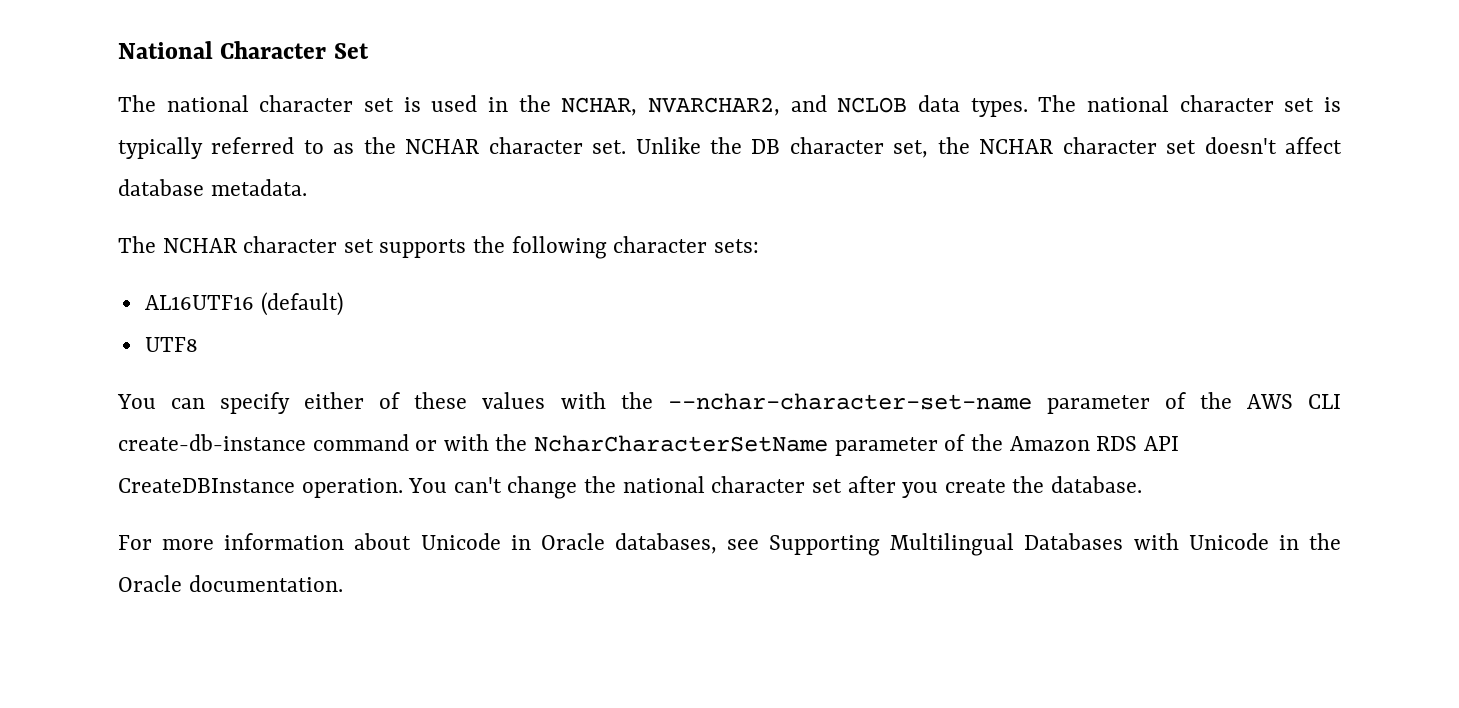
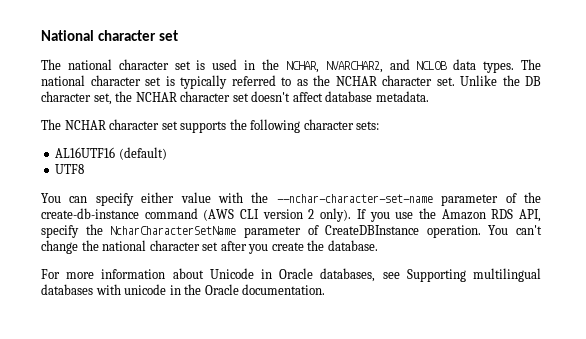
- National Character Set
+ National character set
- You can specify either of these values with the --nchar-character-set-name parameter of the AWS CLI create-db-instance command or with the NcharCharacterSetName parameter of the Amazon RDS API CreateDBInstance operation.
+ You can specify either value with the --nchar-character-set-name parameter of the create-db-instance command (AWS CLI version 2 only). If you use the Amazon RDS API, specify the NcharCharacterSetName parameter of CreateDBInstance operation.
- For more information about Unicode in Oracle databases, see Supporting Multilingual Databases with Unicode in the Oracle documentation.
+ For more information about Unicode in Oracle databases, see Supporting multilingual databases with unicode in the Oracle documentation.

